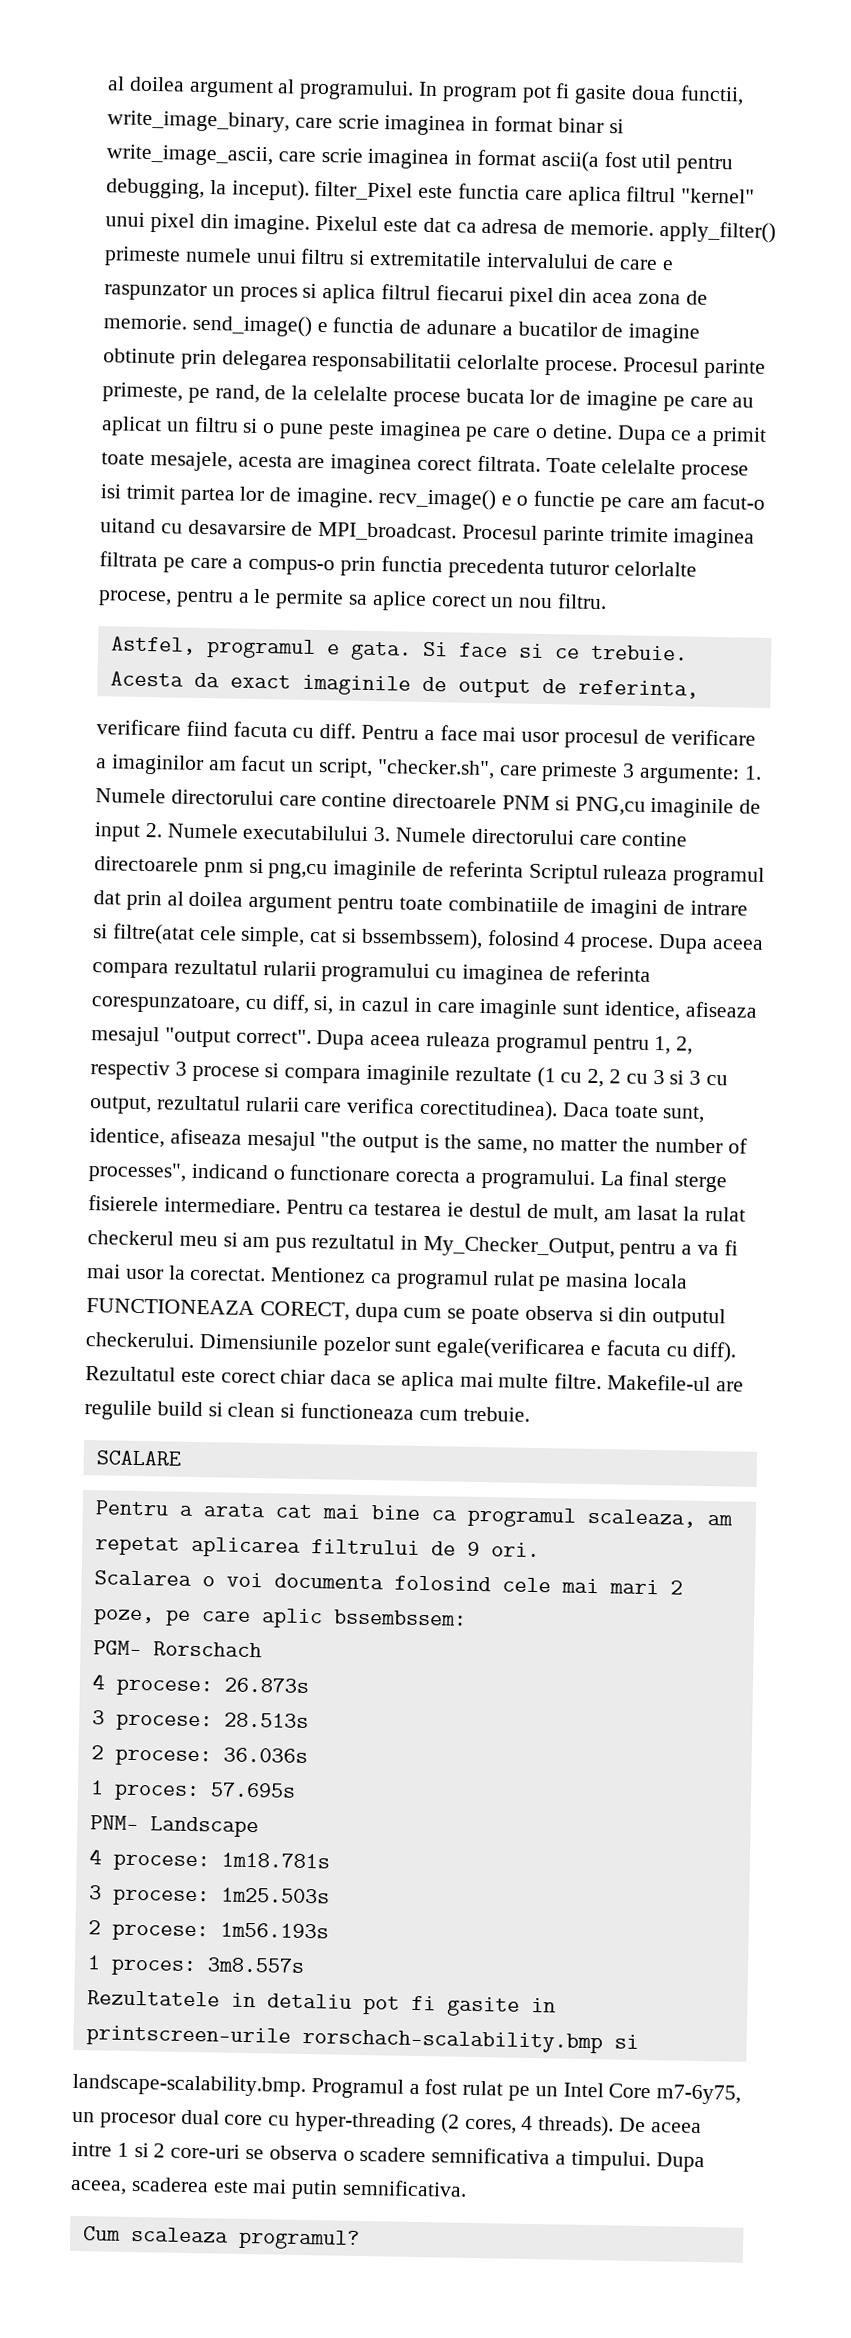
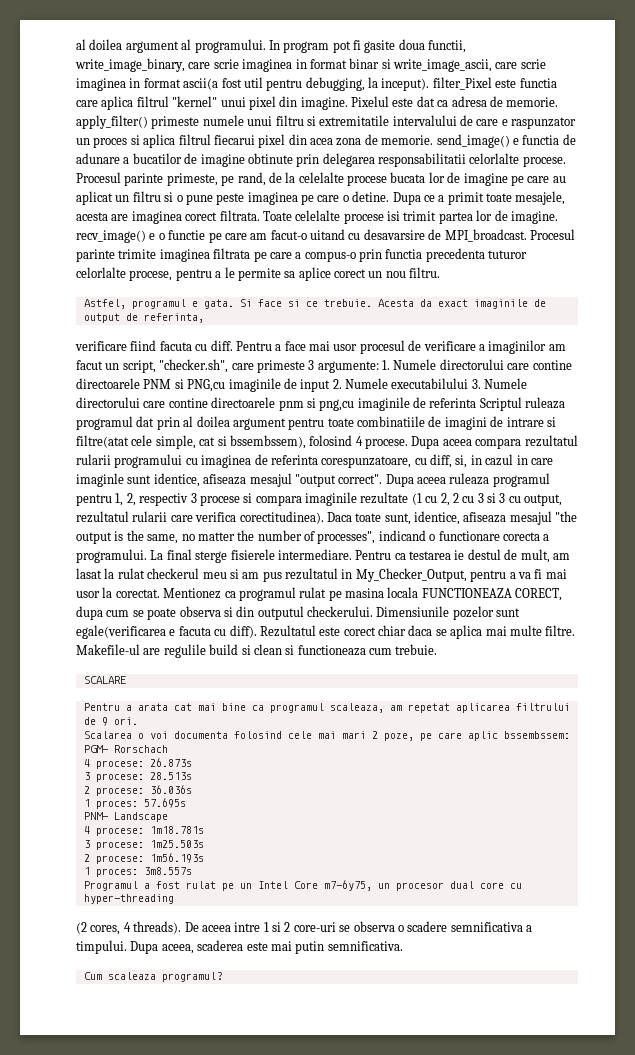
- Rezultatele in detaliu pot fi gasite in printscreen-urile rorschach-scalability.bmp si
- landscape-scalability.bmp. Programul a fost rulat pe un Intel Core m7-6y75, un procesor dual core cu hyper-threading (2 cores, 4 threads).
+ Programul a fost rulat pe un Intel Core m7-6y75, un procesor dual core cu hyper-threading
+ (2 cores, 4 threads).

